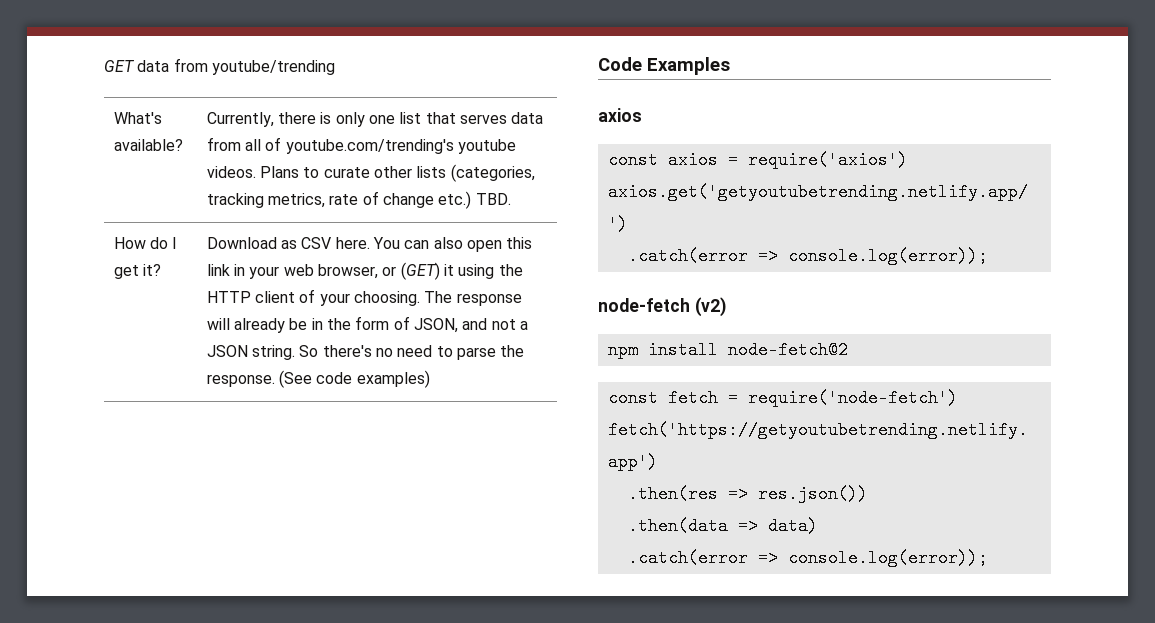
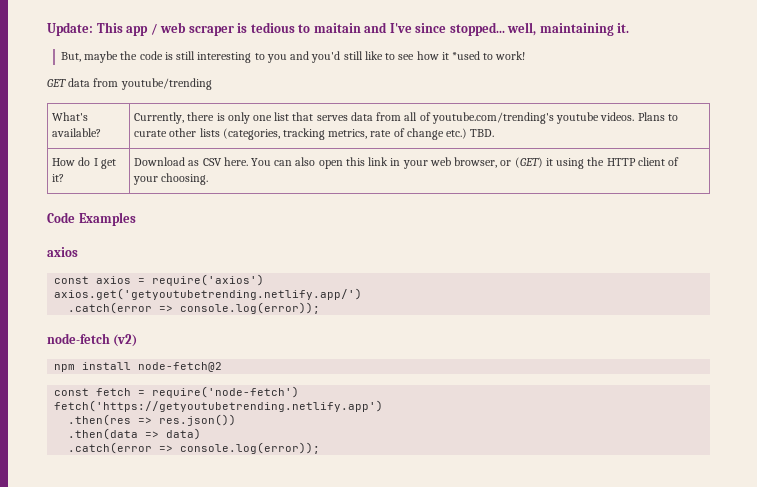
+ Update: This app / web scraper is tedious to maitain and I've since stopped... well, maintaining it.
+ But, maybe the code is still interesting to you and you'd still like to see how it *used to work!
- The response will already be in the form of JSON, and not a JSON string. So there's no need to parse the response. (See code examples)

